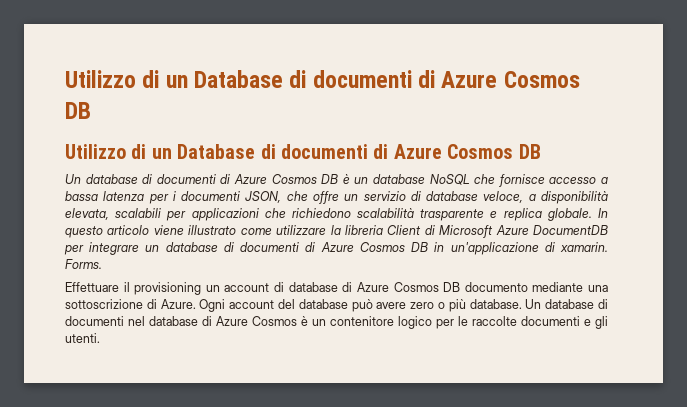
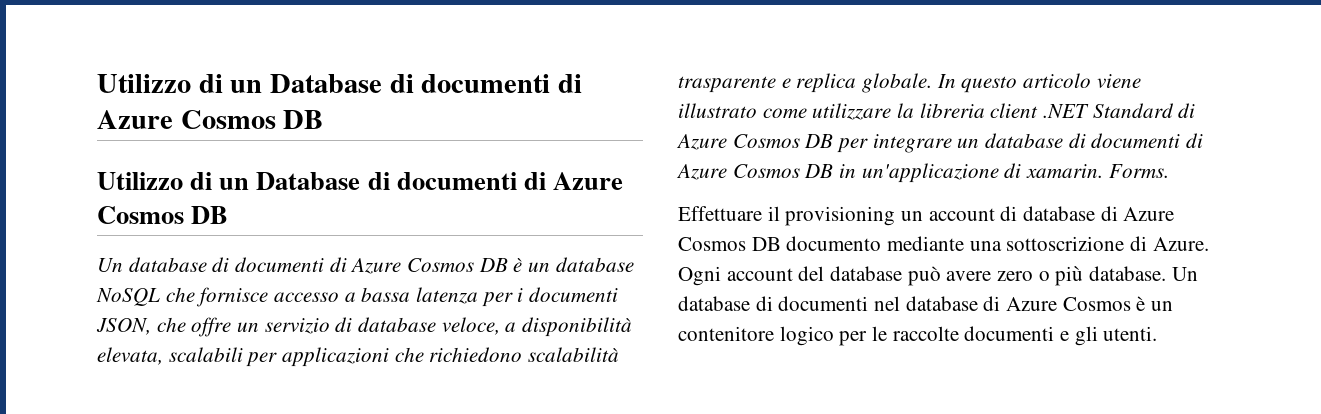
- In questo articolo viene illustrato come utilizzare la libreria Client di Microsoft Azure DocumentDB per integrare un database di documenti di Azure Cosmos DB in un'applicazione di xamarin.
+ In questo articolo viene illustrato come utilizzare la libreria client .NET Standard di Azure Cosmos DB per integrare un database di documenti di Azure Cosmos DB in un'applicazione di xamarin.

